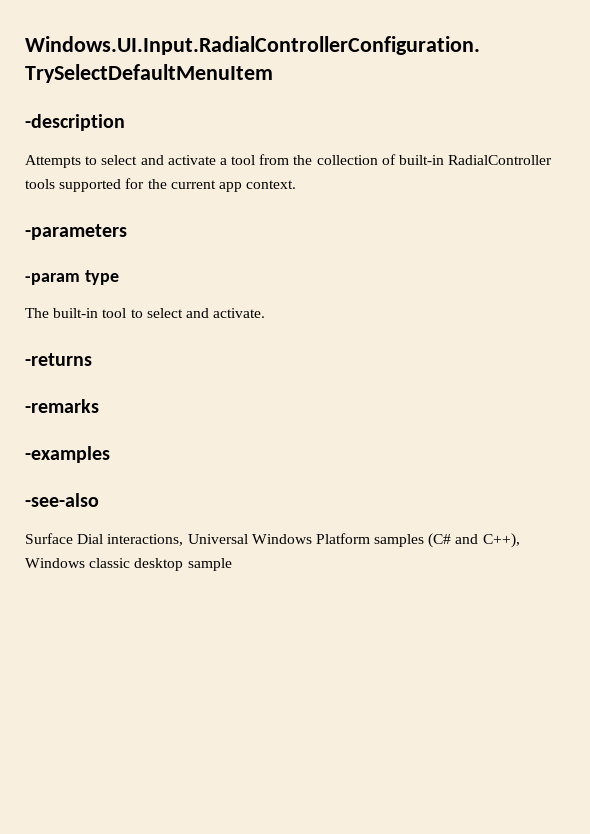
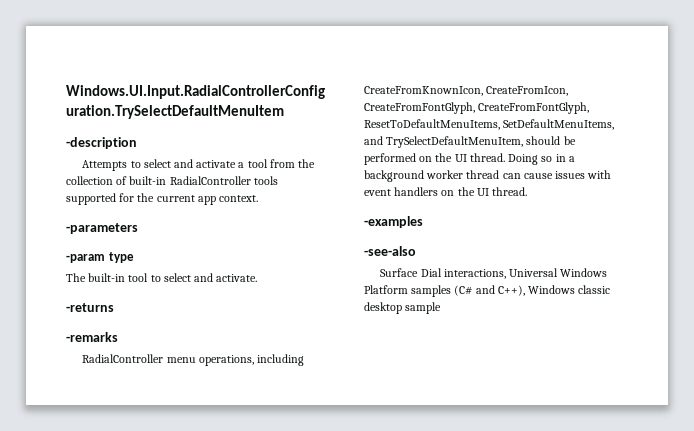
+ RadialController menu operations, including CreateFromKnownIcon, CreateFromIcon, CreateFromFontGlyph, CreateFromFontGlyph, ResetToDefaultMenuItems, SetDefaultMenuItems, and TrySelectDefaultMenuItem, should be performed on the UI thread. Doing so in a background worker thread can cause issues with event handlers on the UI thread.

